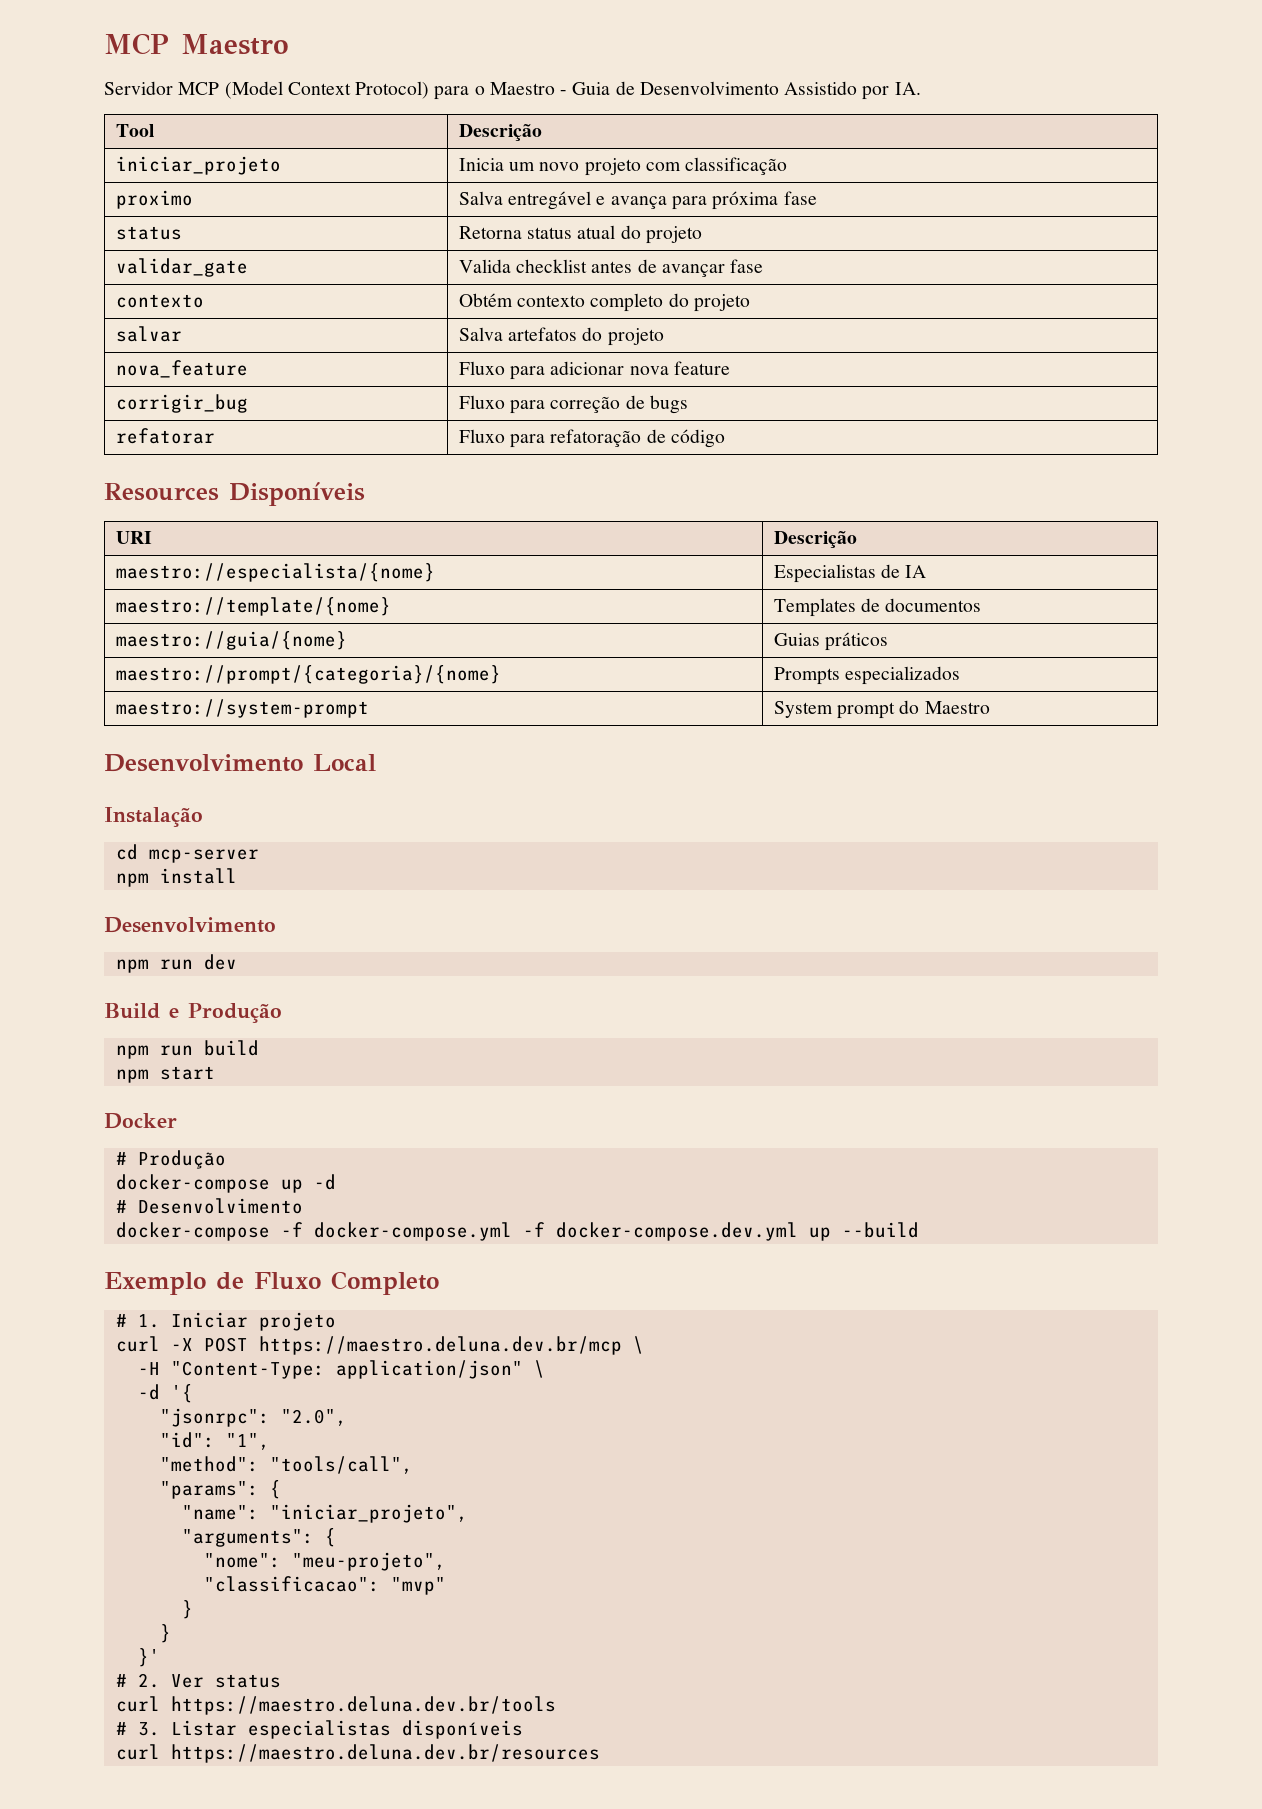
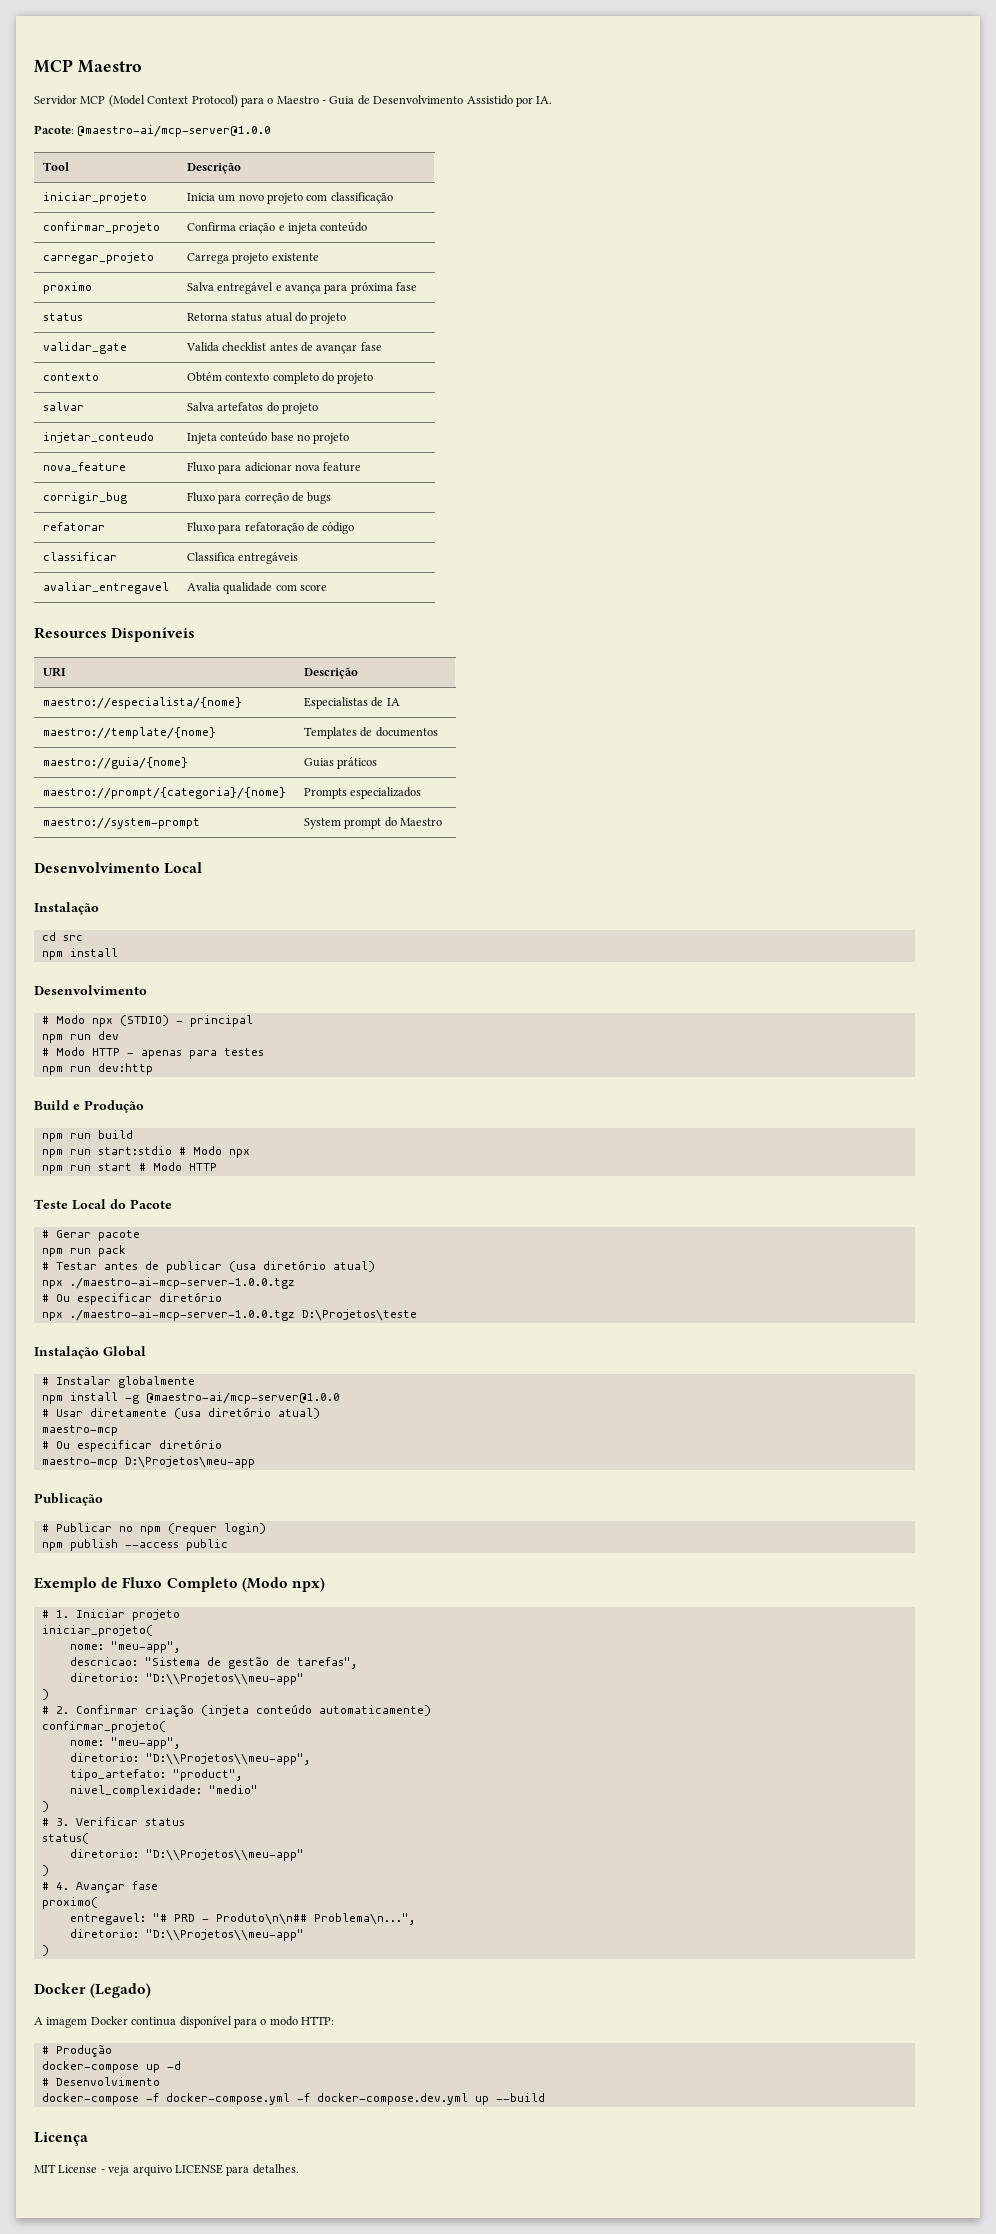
+ Pacote: @maestro-ai/mcp-server@1.0.0
+ confirmar_projeto | Confirma criação e injeta conteúdo
+ carregar_projeto | Carrega projeto existente
+ injetar_conteudo | Injeta conteúdo base no projeto
+ classificar | Classifica entregáveis
+ avaliar_entregavel | Avalia qualidade com score
- cd mcp-server
+ cd src
+ # Modo npx (STDIO) - principal
  npm run dev
+ # Modo HTTP - apenas para testes
+ npm run dev:http
- npm start
- Docker
+ npm run start:stdio # Modo npx
+ npm run start # Modo HTTP
+ Teste Local do Pacote
+ # Gerar pacote
+ npm run pack
+ # Testar antes de publicar (usa diretório atual)
+ npx ./maestro-ai-mcp-server-1.0.0.tgz
+ # Ou especificar diretório
+ npx ./maestro-ai-mcp-server-1.0.0.tgz D:\Projetos\teste
+ Instalação Global
+ # Instalar globalmente
+ npm install -g @maestro-ai/mcp-server@1.0.0
+ # Usar diretamente (usa diretório atual)
+ maestro-mcp
+ # Ou especificar diretório
+ maestro-mcp D:\Projetos\meu-app
+ Publicação
+ # Publicar no npm (requer login)
+ npm publish --access public
+ Exemplo de Fluxo Completo (Modo npx)
+ # 1. Iniciar projeto
+ iniciar_projeto(
+ nome: "meu-app",
+ descricao: "Sistema de gestão de tarefas",
+ diretorio: "D:\\Projetos\\meu-app"
+ )
+ # 2. Confirmar criação (injeta conteúdo automaticamente)
+ confirmar_projeto(
+ nome: "meu-app",
+ diretorio: "D:\\Projetos\\meu-app",
+ tipo_artefato: "product",
+ nivel_complexidade: "medio"
+ )
+ # 3. Verificar status
+ status(
+ diretorio: "D:\\Projetos\\meu-app"
+ )
+ # 4. Avançar fase
+ proximo(
+ entregavel: "# PRD - Produto\n\n## Problema\n...",
+ diretorio: "D:\\Projetos\\meu-app"
+ )
+ Docker (Legado)
+ A imagem Docker continua disponível para o modo HTTP:
- Exemplo de Fluxo Completo
- # 1. Iniciar projeto
- curl -X POST https://maestro.deluna.dev.br/mcp \
- -H "Content-Type: application/json" \
- -d '{
- "jsonrpc": "2.0",
- "id": "1",
- "method": "tools/call",
- "params": {
- "name": "iniciar_projeto",
- "arguments": {
- "nome": "meu-projeto",
- "classificacao": "mvp"
- }
- }
- }'
- # 2. Ver status
- curl https://maestro.deluna.dev.br/tools
- # 3. Listar especialistas disponíveis
- curl https://maestro.deluna.dev.br/resources
+ Licença
+ MIT License - veja arquivo LICENSE para detalhes.

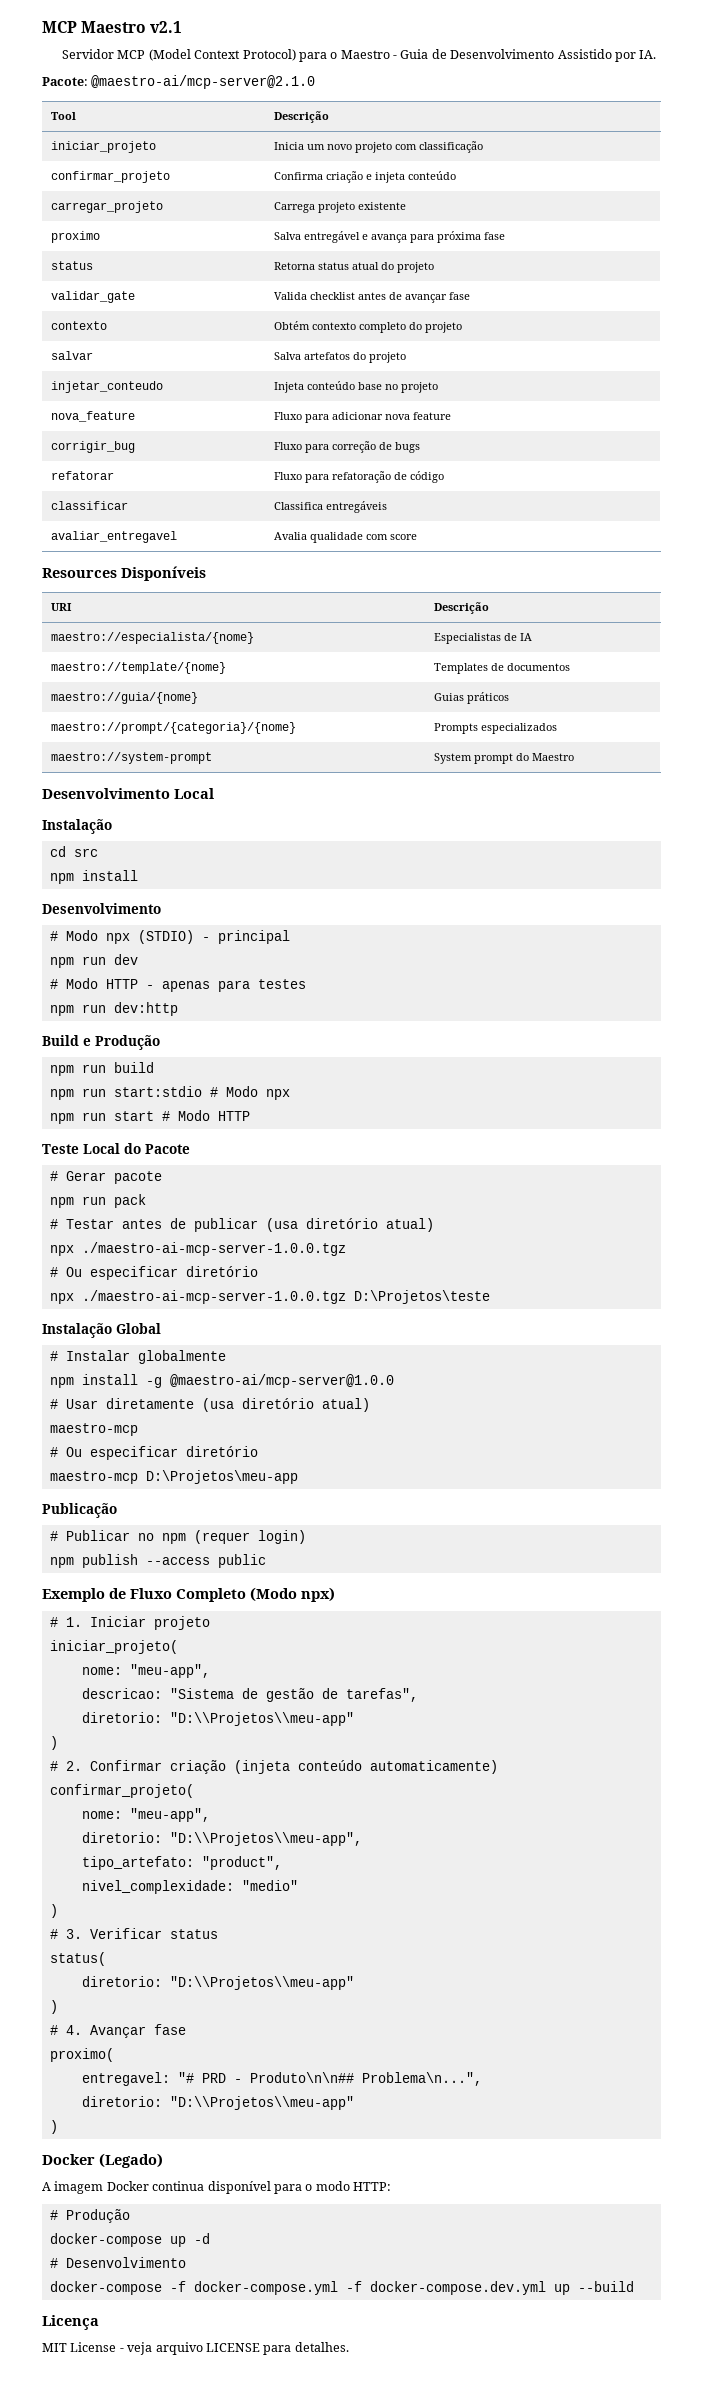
- MCP Maestro
+ MCP Maestro v2.1
- Pacote: @maestro-ai/mcp-server@1.0.0
+ Pacote: @maestro-ai/mcp-server@2.1.0

